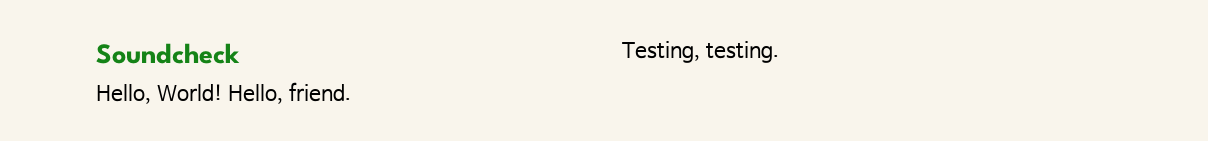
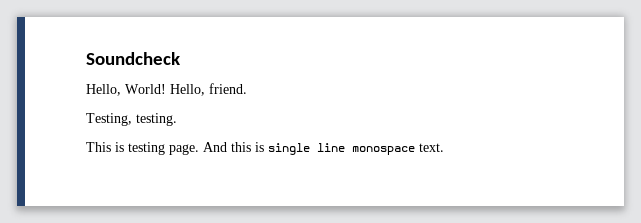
+ This is testing page. And this is single line monospace text.

